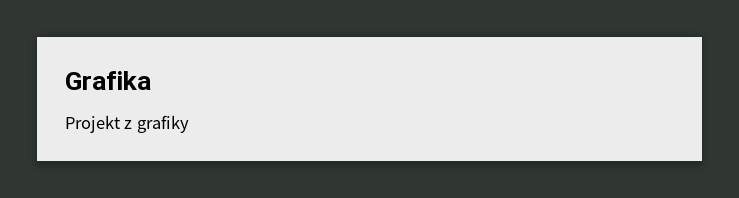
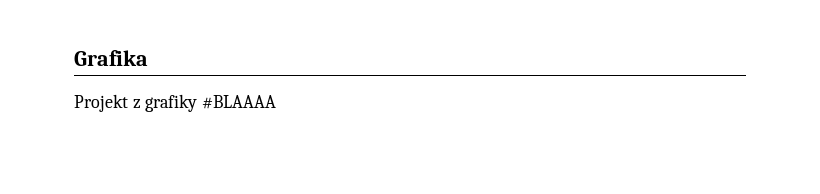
- Projekt z grafiky
+ Projekt z grafiky #BLAAAA

